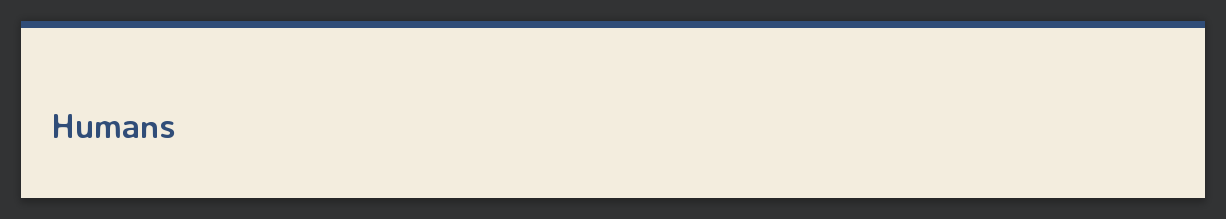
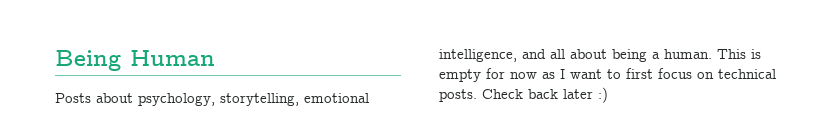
- Humans
+ Being Human
+ Posts about psychology, storytelling, emotional intelligence, and all about being a human. This is empty for now as I want to first focus on technical posts. Check back later :)

